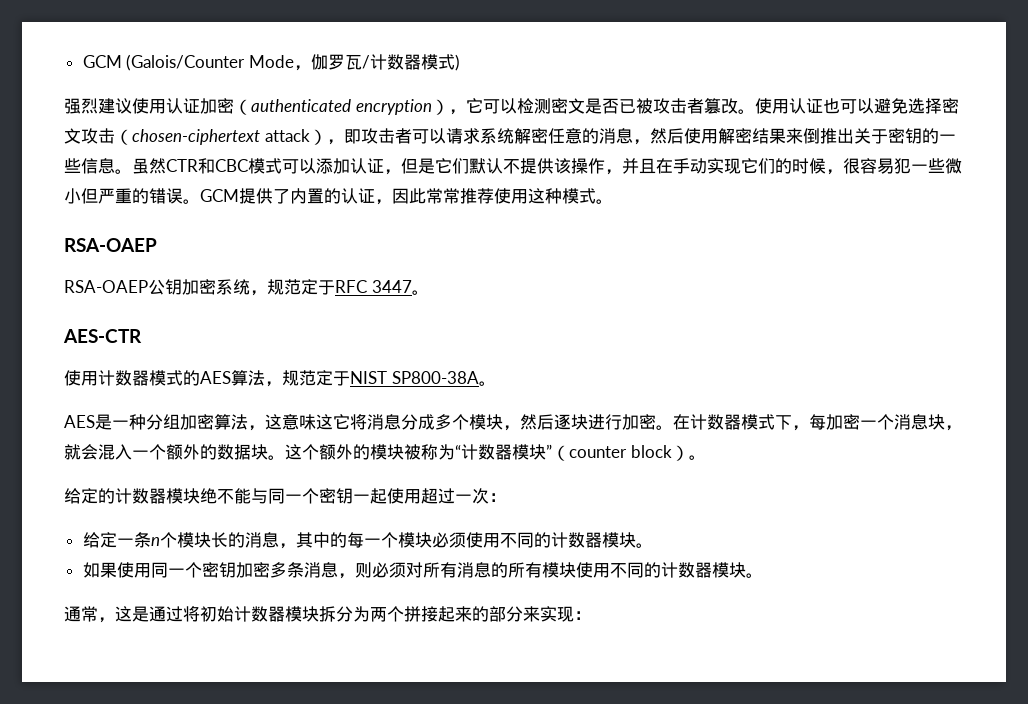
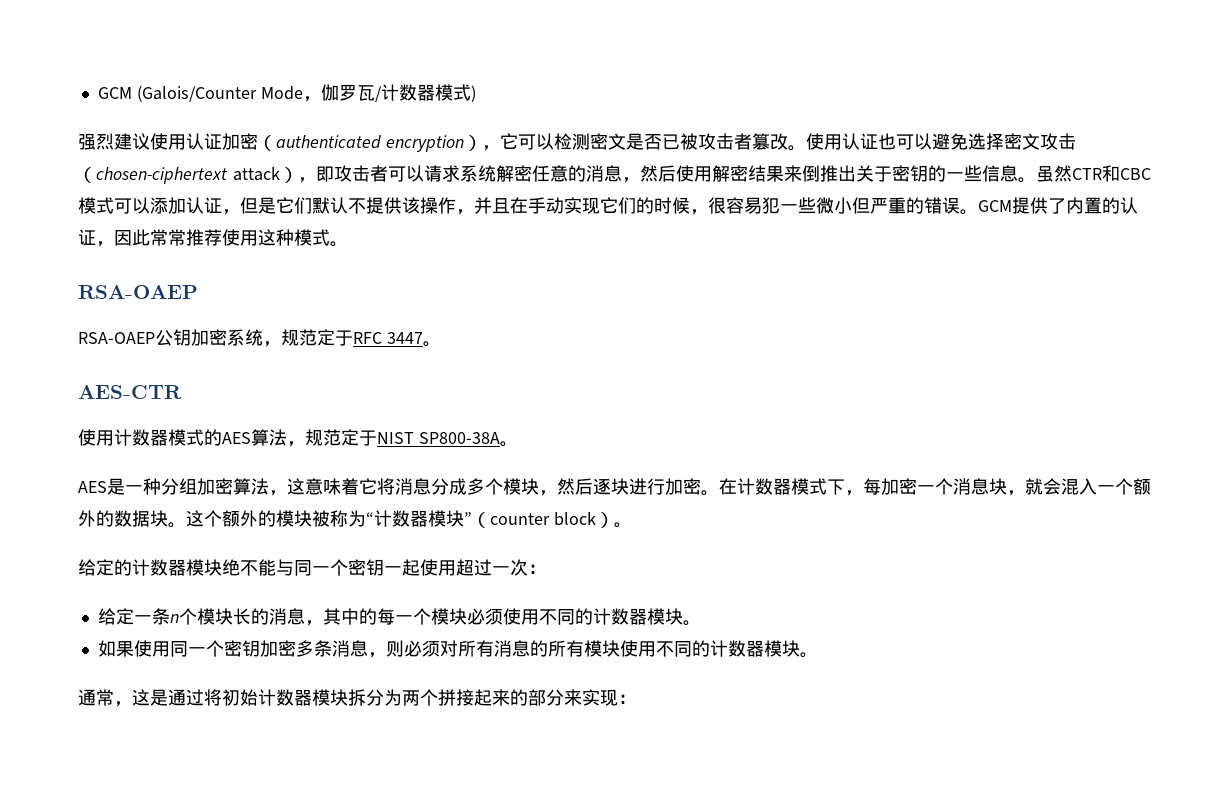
- AES是一种分组加密算法，这意味这它将消息分成多个模块，然后逐块进行加密。
+ AES是一种分组加密算法，这意味着它将消息分成多个模块，然后逐块进行加密。

